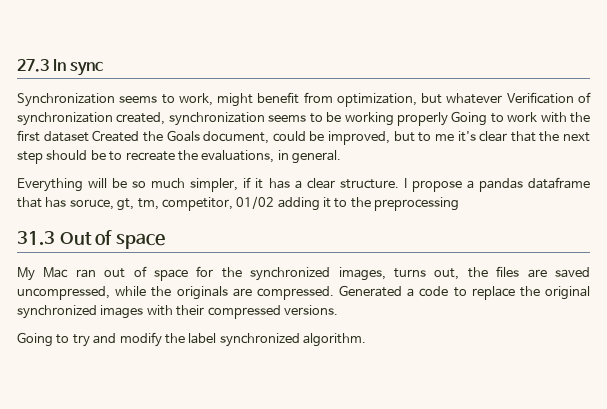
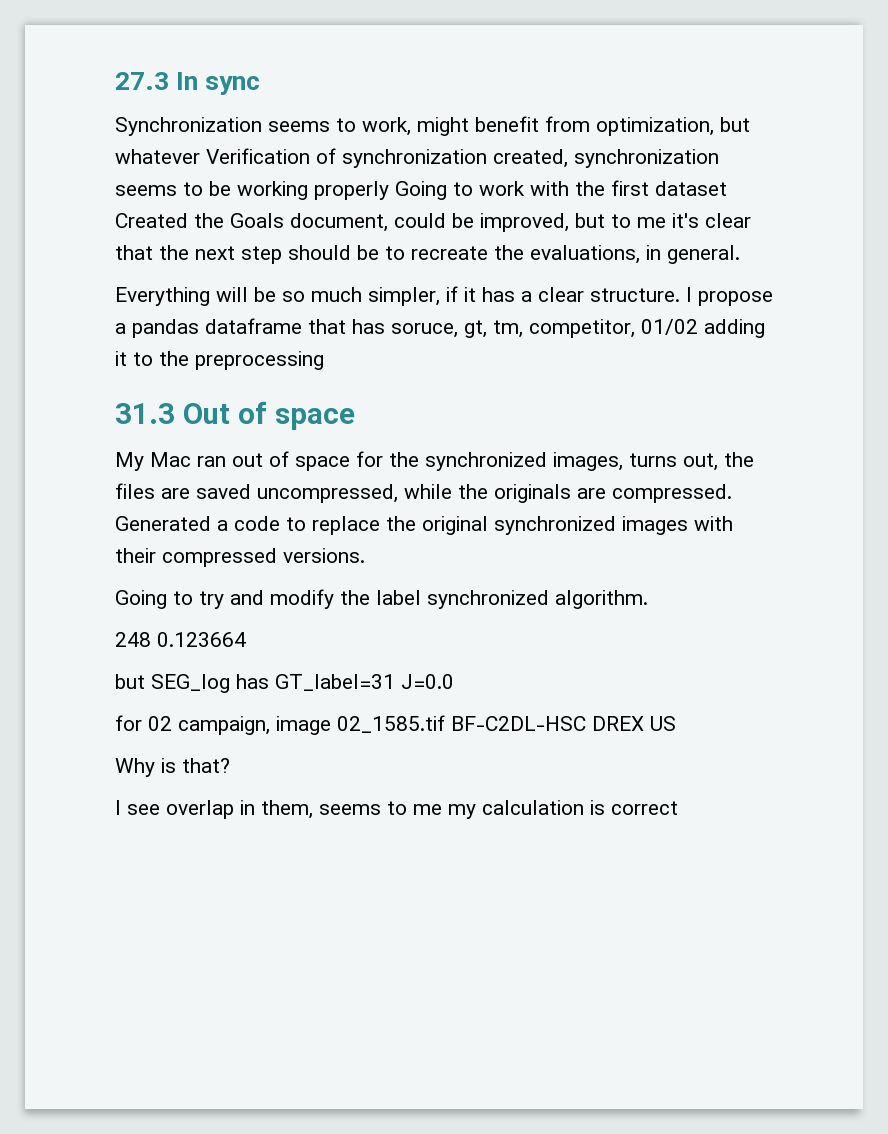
+ 248 0.123664
+ but SEG_log has GT_label=31 J=0.0
+ for 02 campaign, image 02_1585.tif BF-C2DL-HSC DREX US
+ Why is that?
+ I see overlap in them, seems to me my calculation is correct

